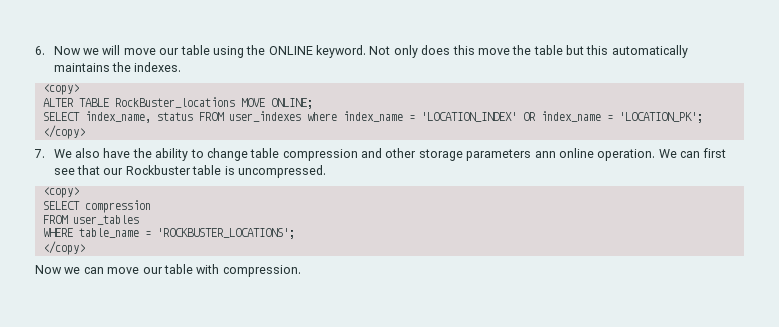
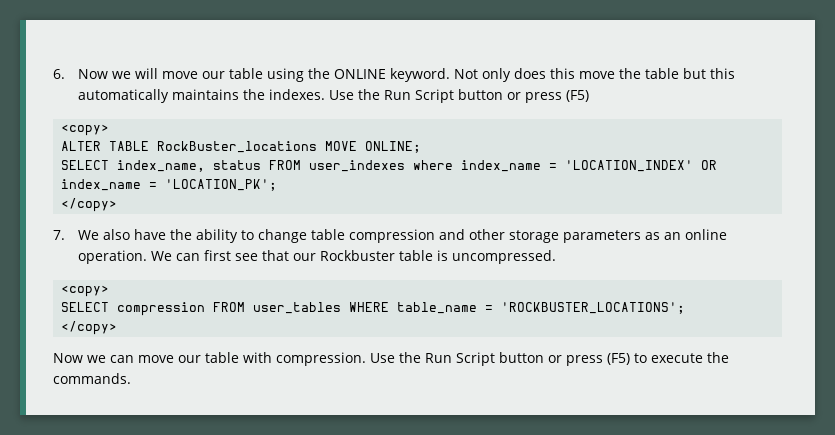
- Not only does this move the table but this automatically maintains the indexes.
+ Not only does this move the table but this automatically maintains the indexes. Use the Run Script button or press (F5)
- 7. We also have the ability to change table compression and other storage parameters ann online operation.
+ 7. We also have the ability to change table compression and other storage parameters as an online operation.
- SELECT compression
- FROM user_tables
- WHERE table_name = 'ROCKBUSTER_LOCATIONS';
+ SELECT compression FROM user_tables WHERE table_name = 'ROCKBUSTER_LOCATIONS';
+ Use the Run Script button or press (F5) to execute the commands.

